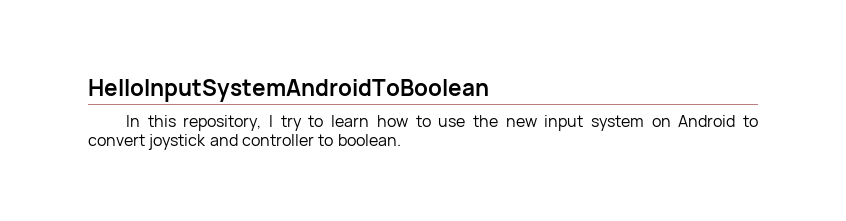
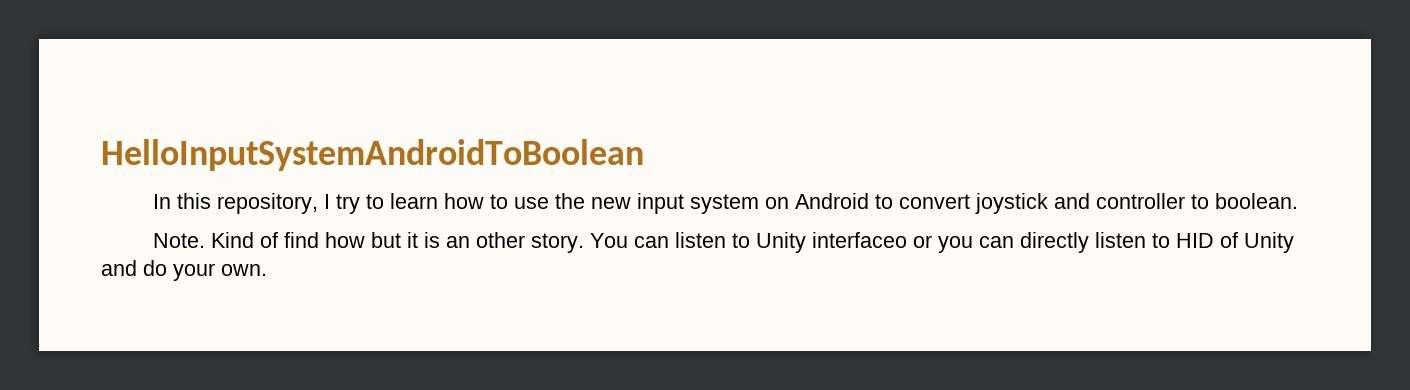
+ Note. Kind of find how but it is an other story. You can listen to Unity interfaceo or you can directly listen to HID of Unity and do your own.

